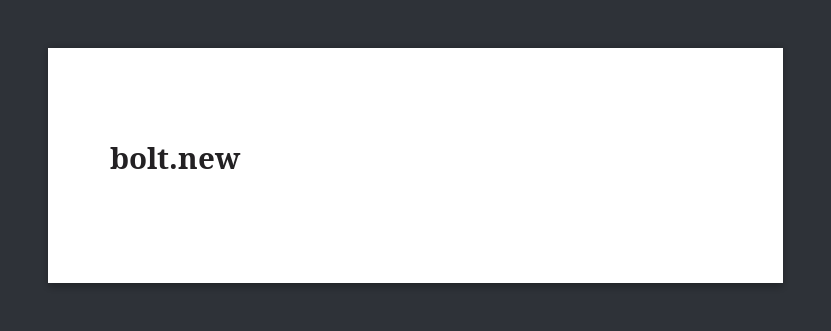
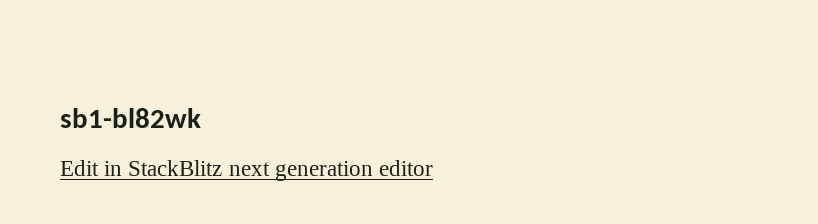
- bolt.new
+ sb1-bl82wk
+ Edit in StackBlitz next generation editor

